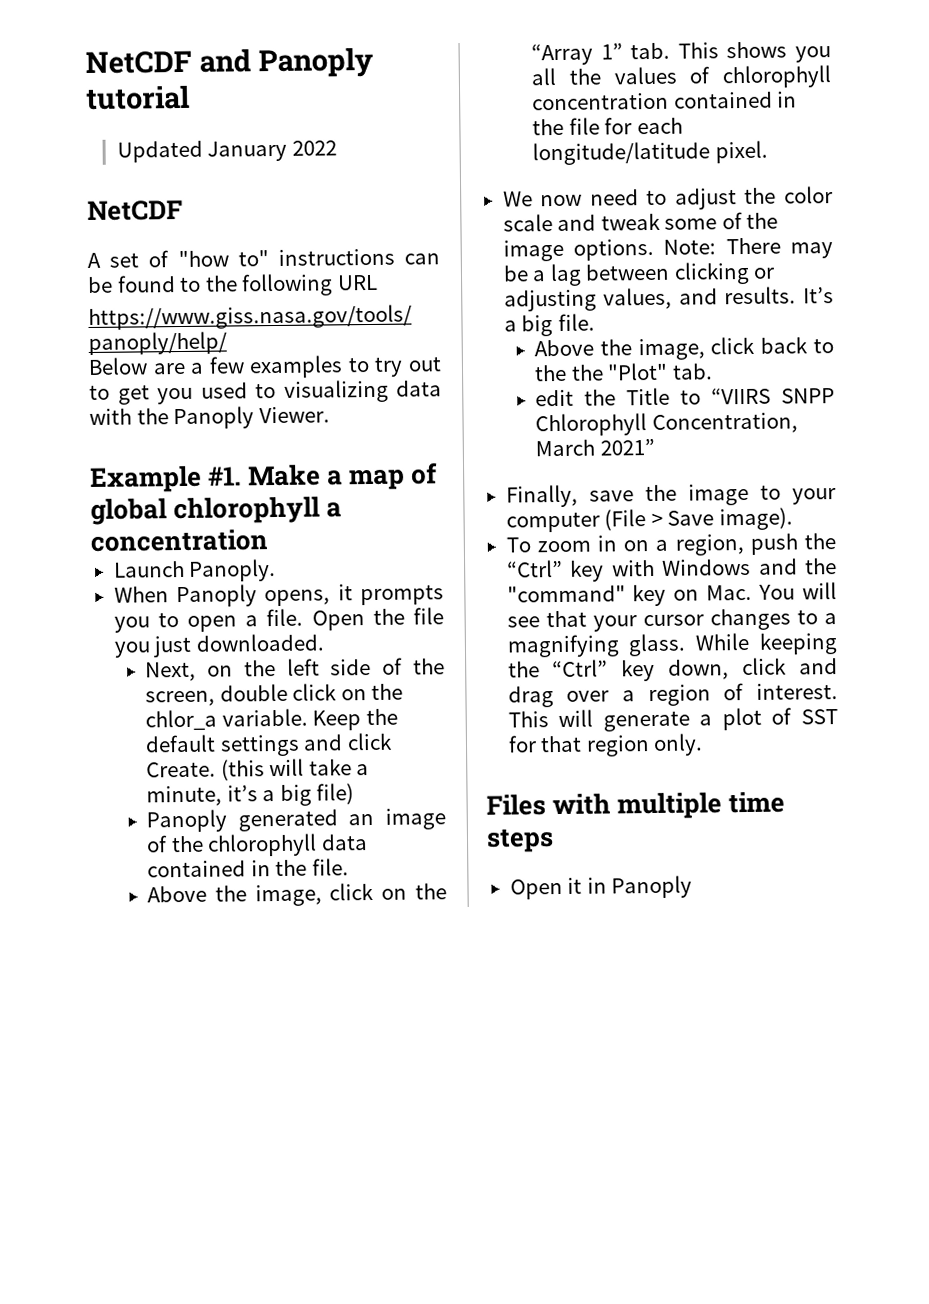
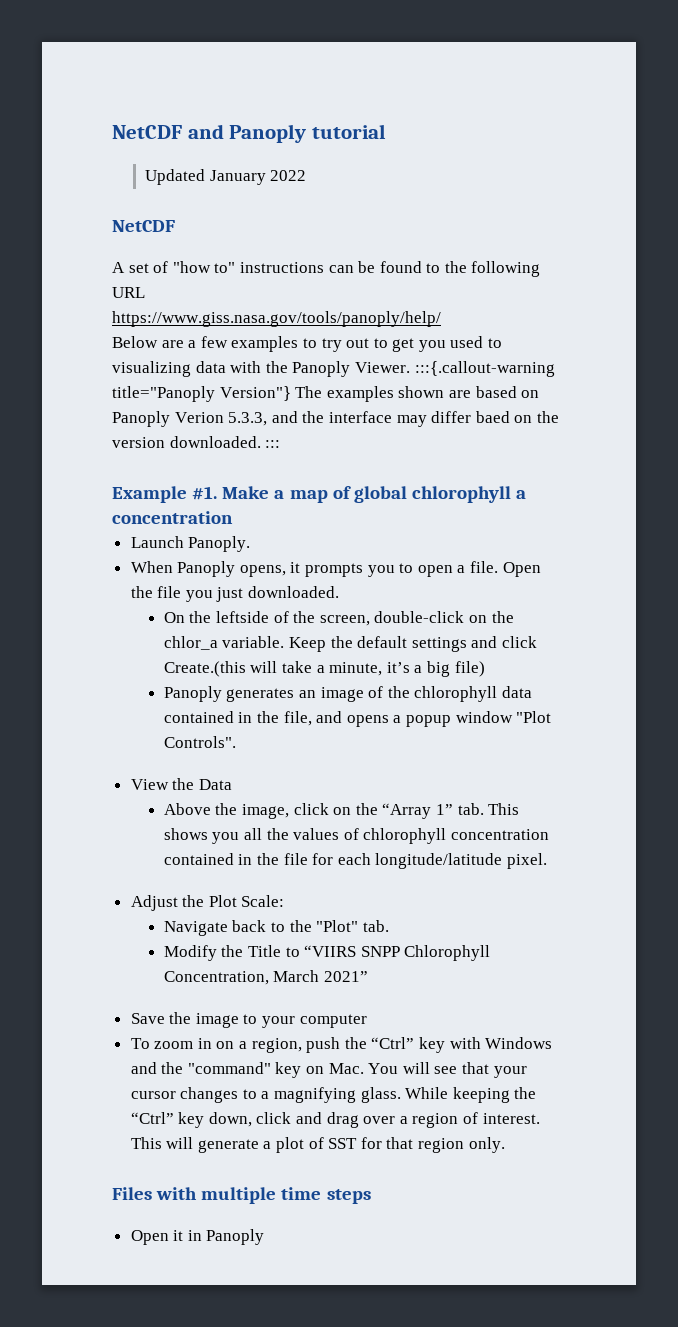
- Below are a few examples to try out to get you used to visualizing data with the Panoply Viewer.
+ Below are a few examples to try out to get you used to visualizing data with the Panoply Viewer. :::{.callout-warning title="Panoply Version"} The examples shown are based on Panoply Verion 5.3.3, and the interface may differ baed on the version downloaded. :::
- Next, on the left side of the screen, double click on the chlor_a variable.
+ On the leftside of the screen, double-click on the chlor_a variable.
- Keep the default settings and click Create. (this will take a minute, it’s a big file)
+ Keep the default settings and click Create.(this will take a minute, it’s a big file)
- Panoply generated an image of the chlorophyll data contained in the file.
+ Panoply generates an image of the chlorophyll data contained in the file, and opens a popup window "Plot Controls".
+ View the Data
- We now need to adjust the color scale and tweak some of the image options. Note: There may be a lag between clicking or adjusting values, and results. It’s a big file.
- Above the image, click back to the the "Plot" tab.
+ Adjust the Plot Scale:
+ Navigate back to the "Plot" tab.
- edit the Title to “VIIRS SNPP Chlorophyll Concentration, March 2021”
+ Modify the Title to “VIIRS SNPP Chlorophyll Concentration, March 2021”
- Finally, save the image to your computer (File > Save image).
+ Save the image to your computer

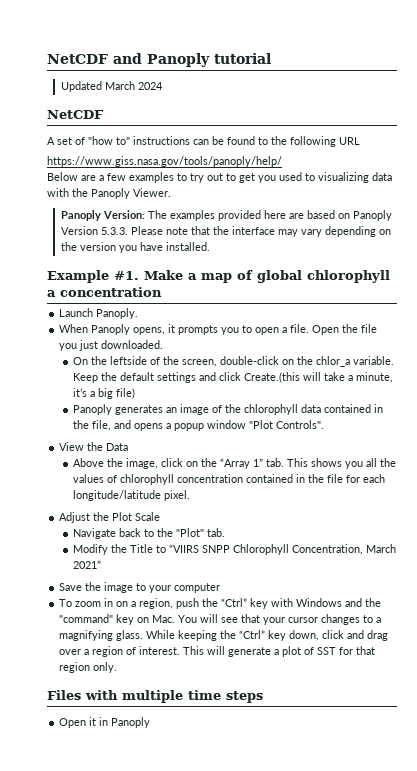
- Updated January 2022
+ Updated March 2024
- Below are a few examples to try out to get you used to visualizing data with the Panoply Viewer. :::{.callout-warning title="Panoply Version"} The examples shown are based on Panoply Verion 5.3.3, and the interface may differ baed on the version downloaded. :::
+ Below are a few examples to try out to get you used to visualizing data with the Panoply Viewer.
+ Panoply Version: The examples provided here are based on Panoply Version 5.3.3. Please note that the interface may vary depending on the version you have installed.
- Adjust the Plot Scale:
+ Adjust the Plot Scale

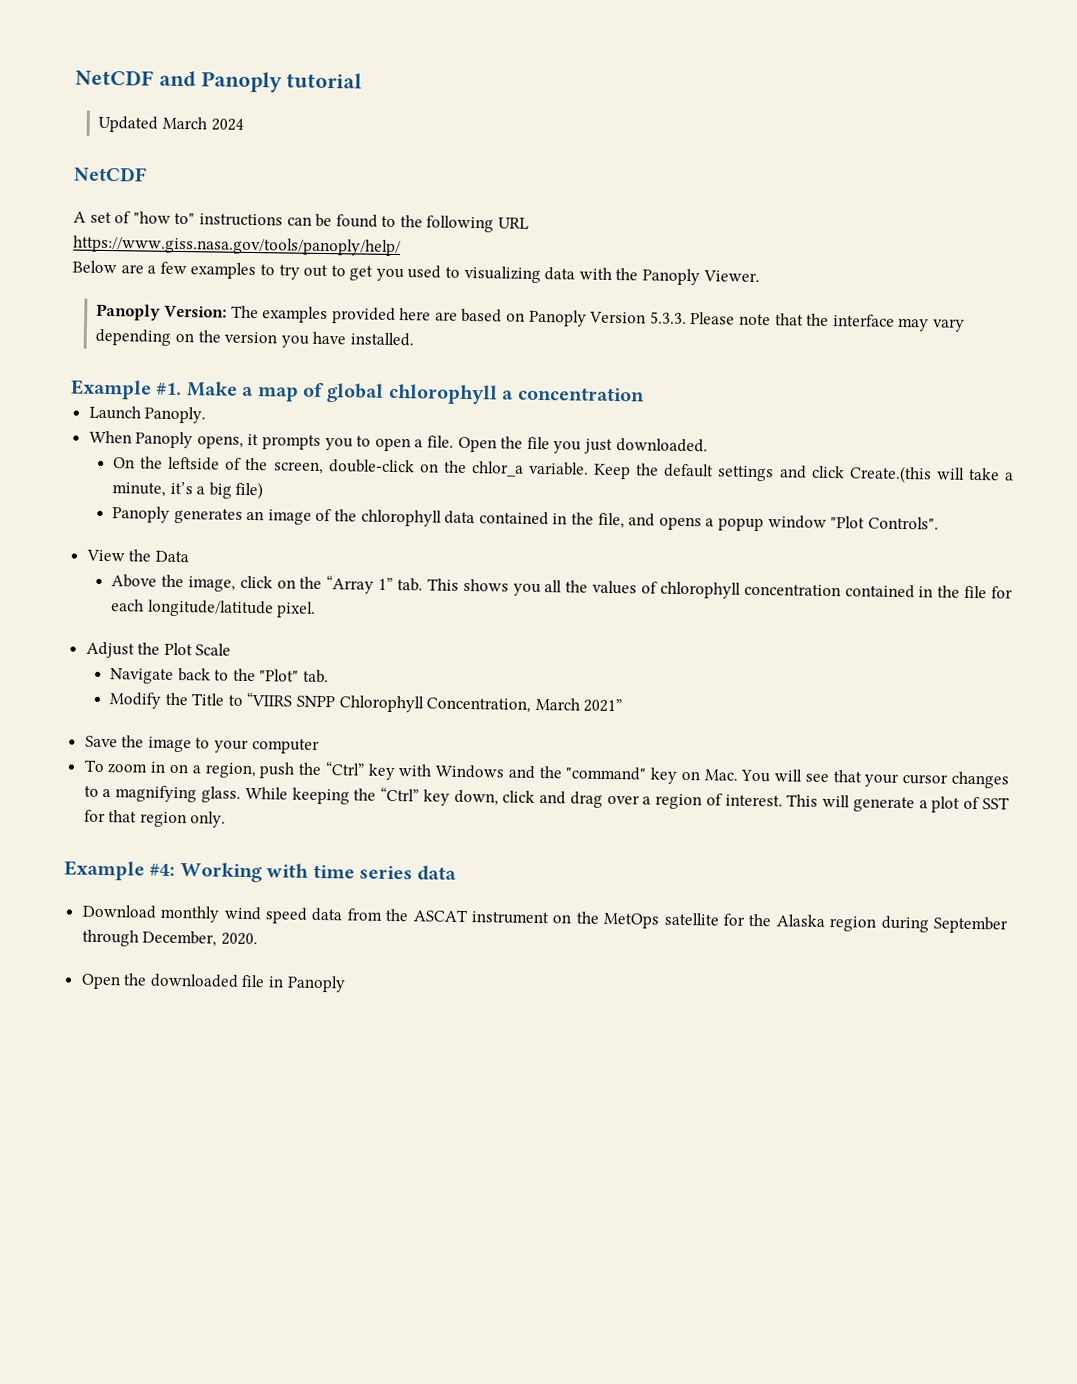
- Files with multiple time steps
- Open it in Panoply
+ Example #4: Working with time series data
+ Download monthly wind speed data from the ASCAT instrument on the MetOps satellite for the Alaska region during September through December, 2020.
+ Open the downloaded file in Panoply

